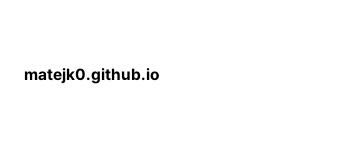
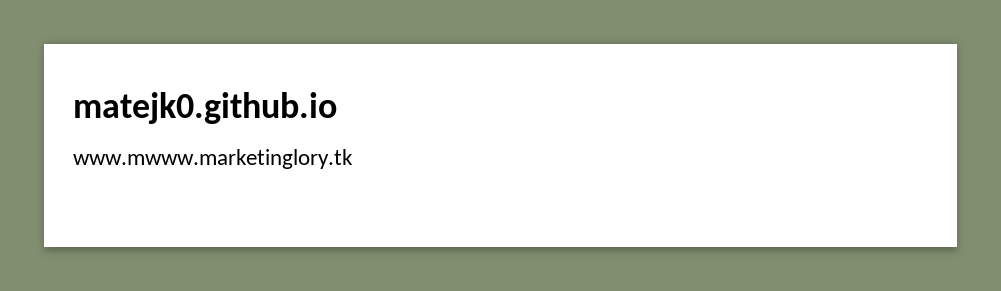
+ www.mwww.marketinglory.tk

